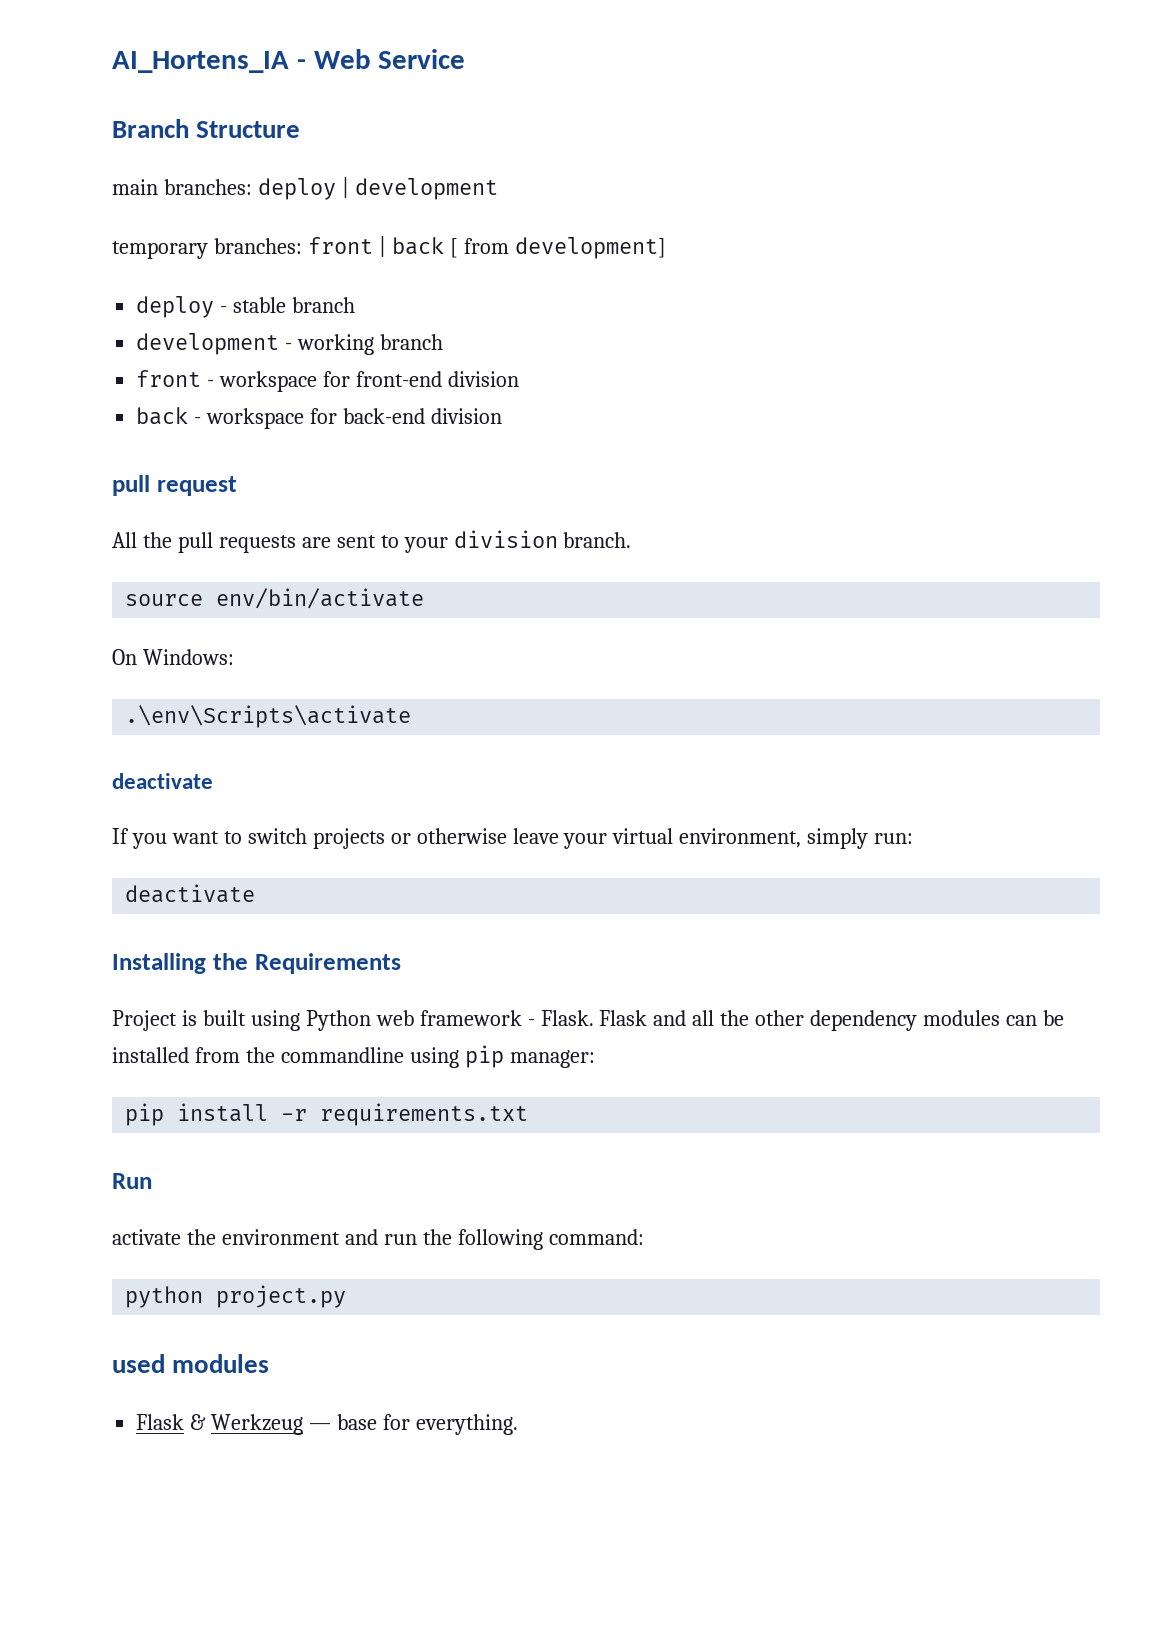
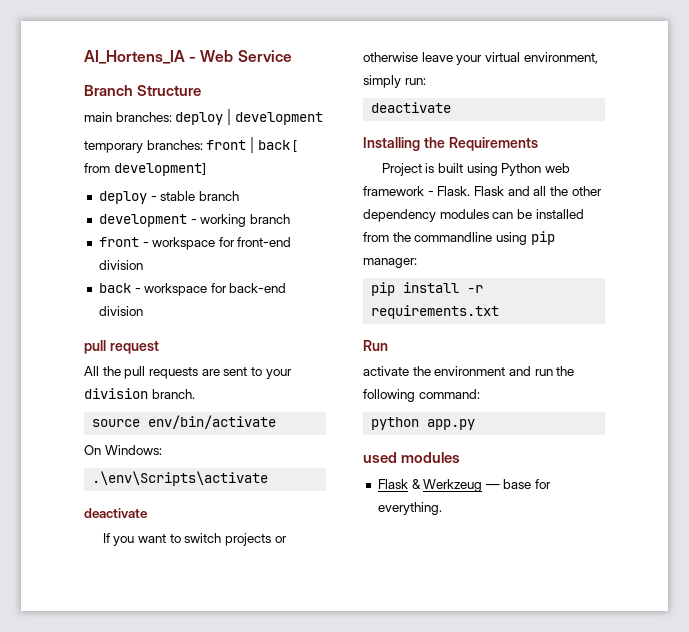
- python project.py
+ python app.py

